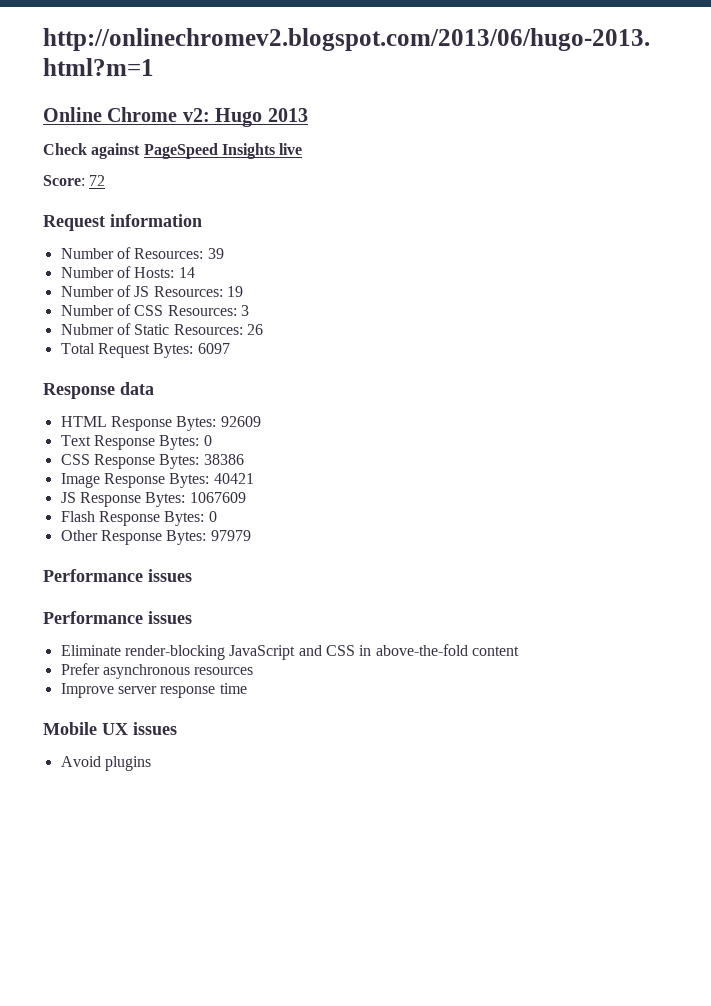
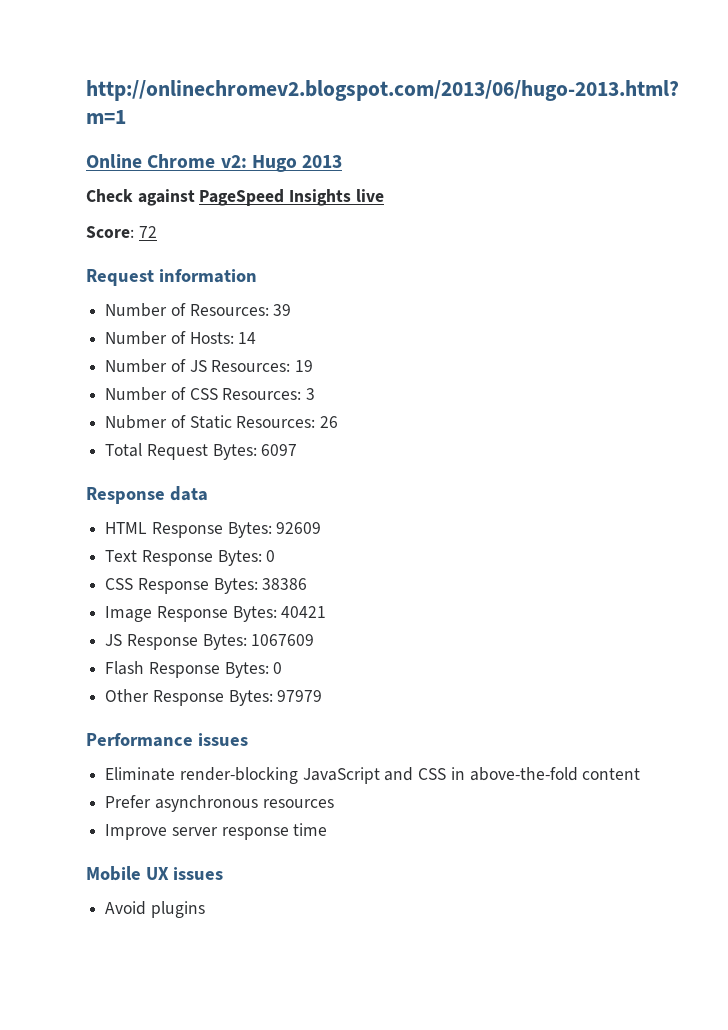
  Other Response Bytes: 97979
- Performance issues

